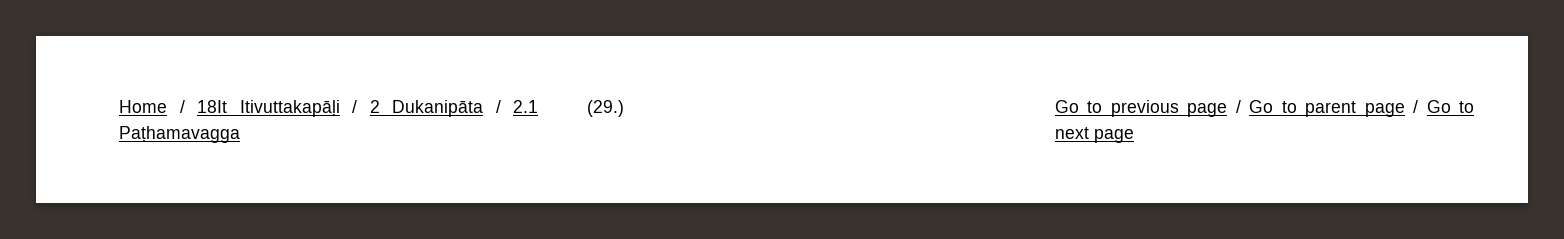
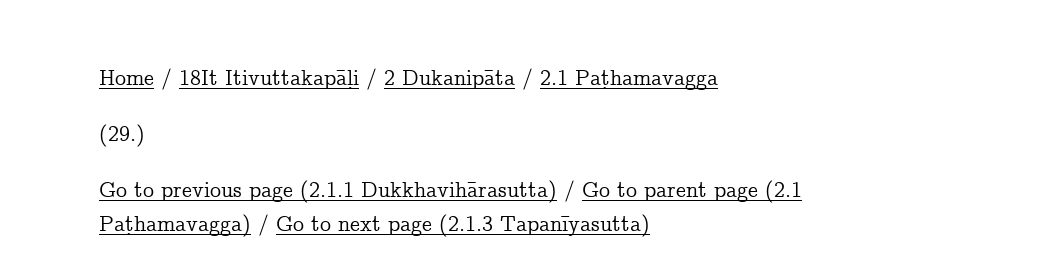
- Go to previous page / Go to parent page / Go to next page
+ Go to previous page (2.1.1 Dukkhavihārasutta) / Go to parent page (2.1 Paṭhamavagga) / Go to next page (2.1.3 Tapanīyasutta)

